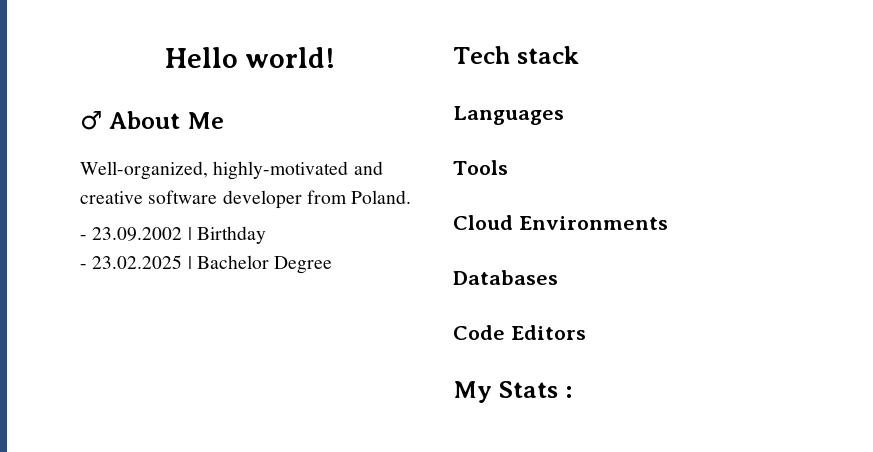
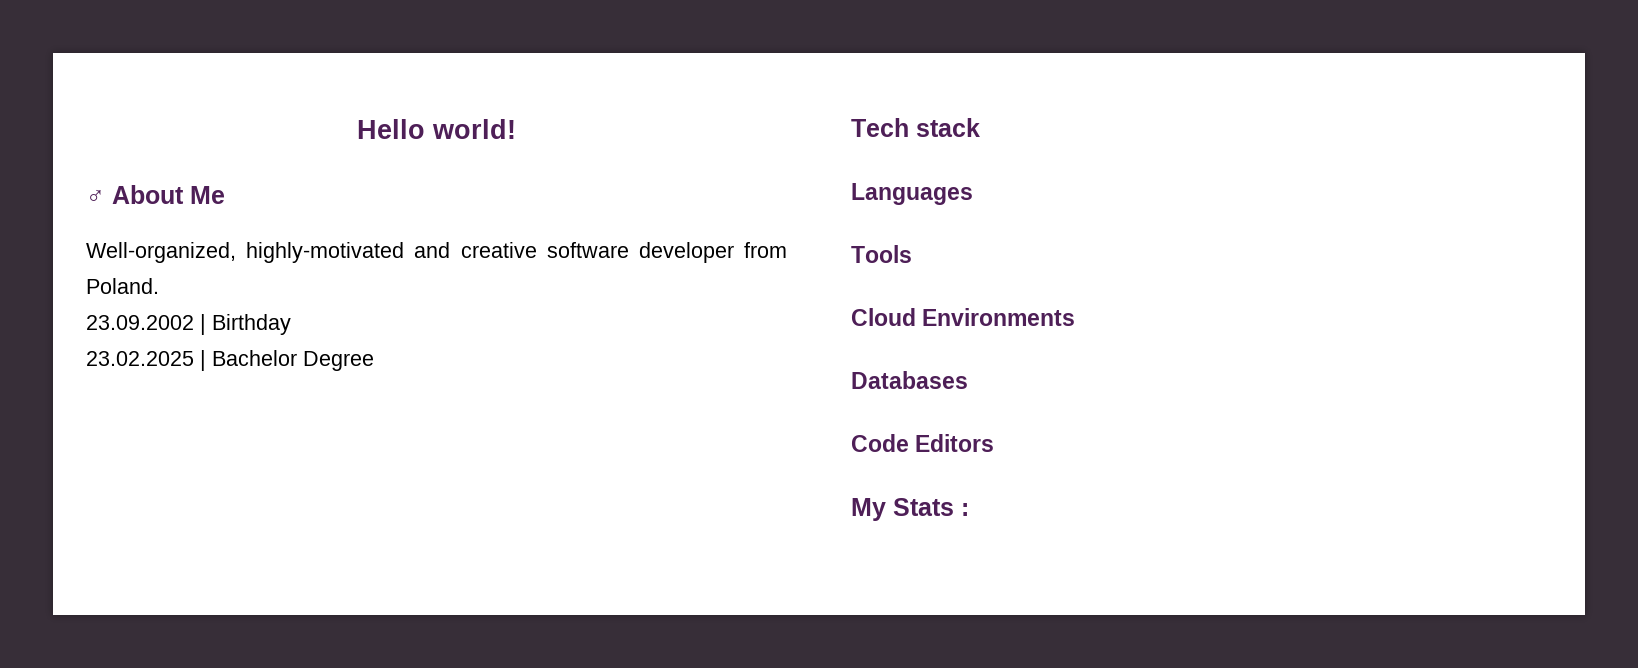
- - 23.09.2002 | Birthday
+ 23.09.2002 | Birthday
- - 23.02.2025 | Bachelor Degree
+ 23.02.2025 | Bachelor Degree

